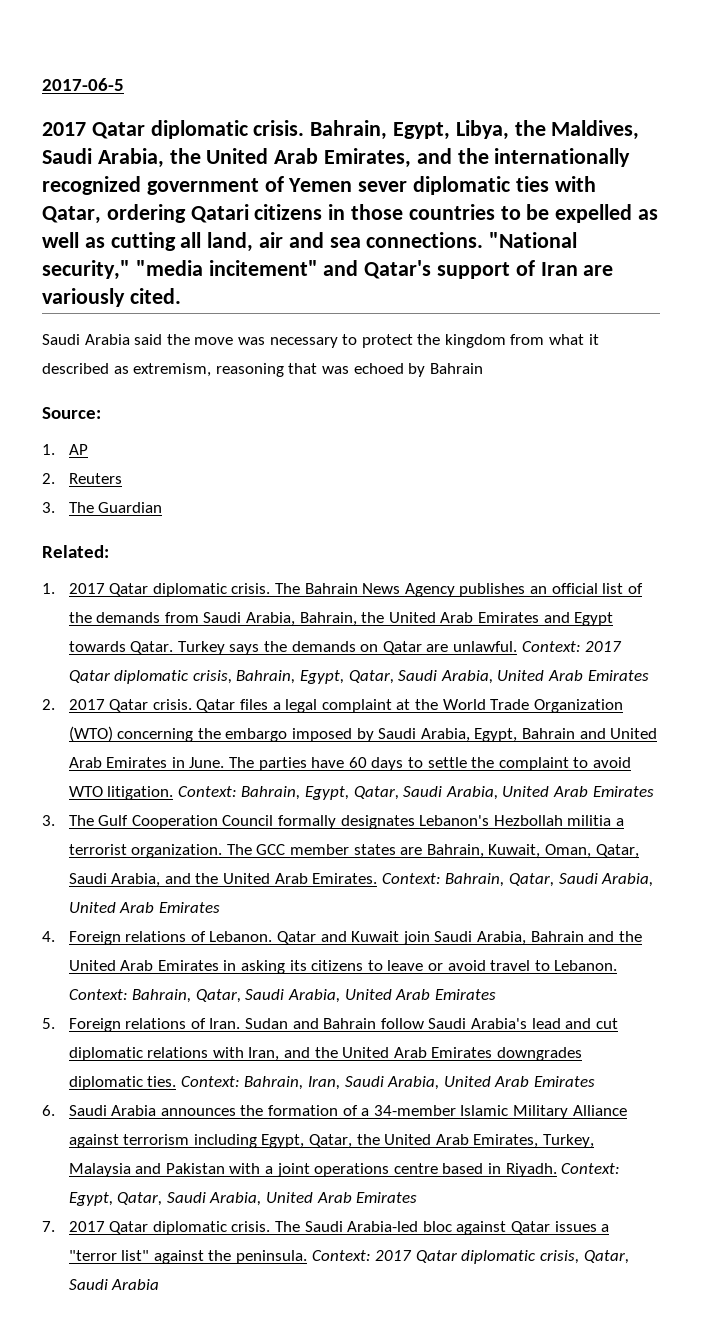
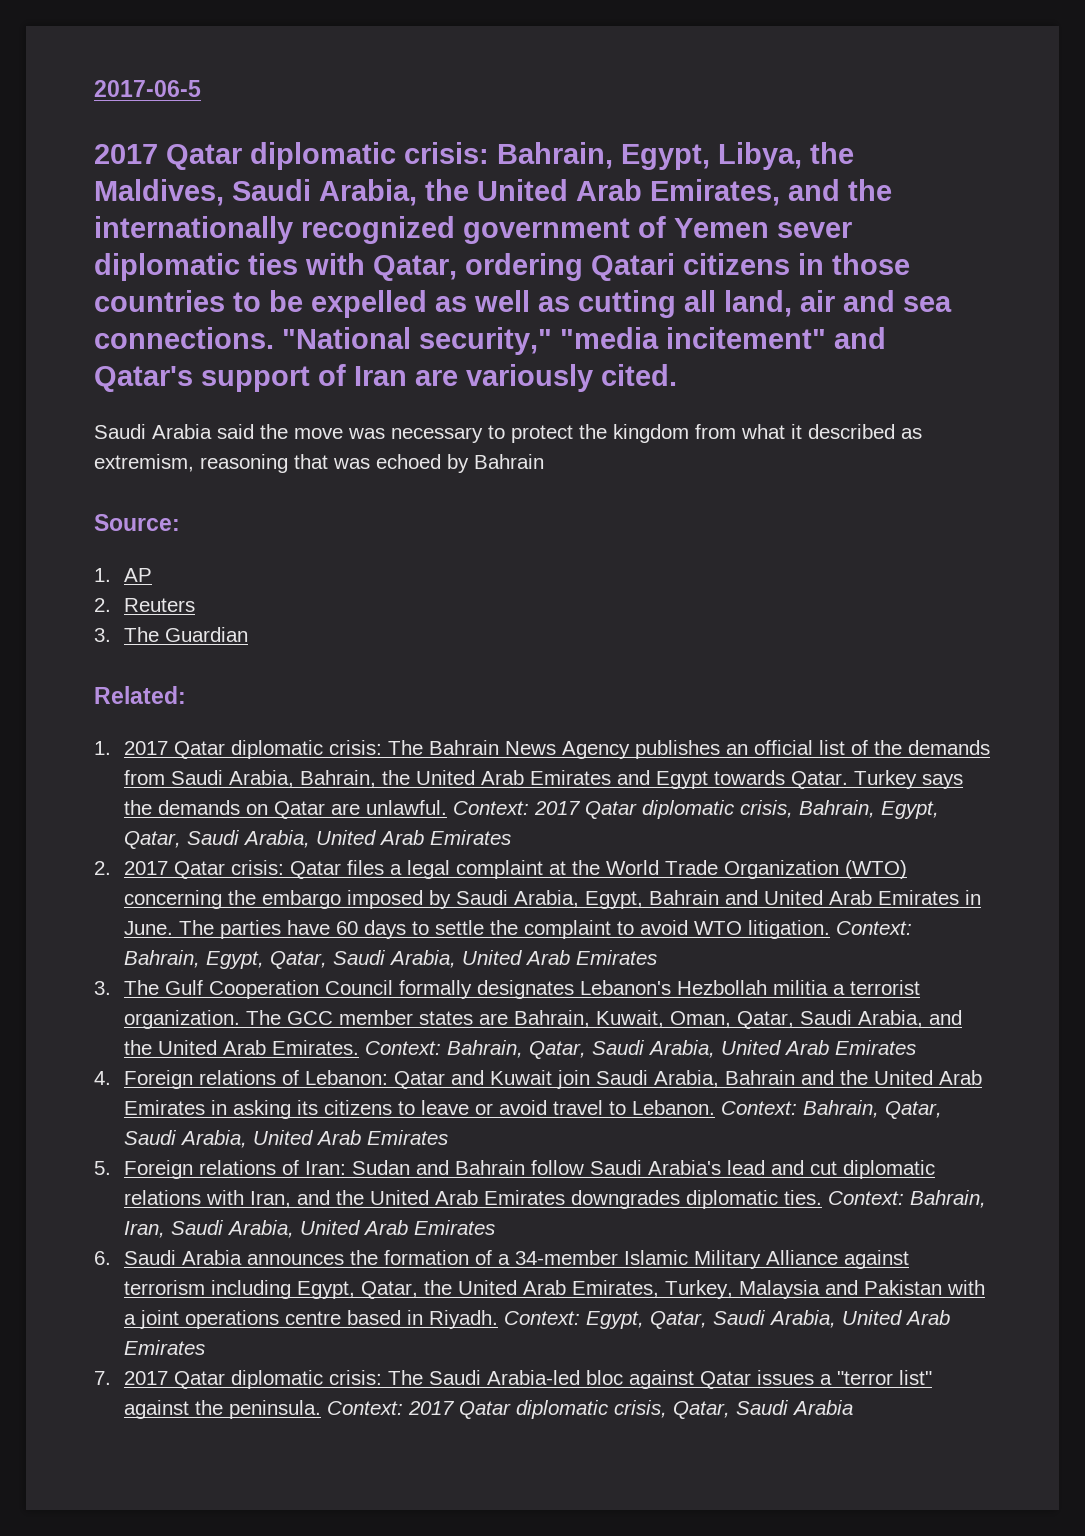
- 2017 Qatar diplomatic crisis. Bahrain, Egypt, Libya, the Maldives, Saudi Arabia, the United Arab Emirates, and the internationally recognized government of Yemen sever diplomatic ties with Qatar, ordering Qatari citizens in those countries to be expelled as well as cutting all land, air and sea connections.
+ 2017 Qatar diplomatic crisis: Bahrain, Egypt, Libya, the Maldives, Saudi Arabia, the United Arab Emirates, and the internationally recognized government of Yemen sever diplomatic ties with Qatar, ordering Qatari citizens in those countries to be expelled as well as cutting all land, air and sea connections.
- 1. 2017 Qatar diplomatic crisis. The Bahrain News Agency publishes an official list of the demands from Saudi Arabia, Bahrain, the United Arab Emirates and Egypt towards Qatar.
+ 1. 2017 Qatar diplomatic crisis: The Bahrain News Agency publishes an official list of the demands from Saudi Arabia, Bahrain, the United Arab Emirates and Egypt towards Qatar.
- 2. 2017 Qatar crisis. Qatar files a legal complaint at the World Trade Organization (WTO) concerning the embargo imposed by Saudi Arabia, Egypt, Bahrain and United Arab Emirates in June.
+ 2. 2017 Qatar crisis: Qatar files a legal complaint at the World Trade Organization (WTO) concerning the embargo imposed by Saudi Arabia, Egypt, Bahrain and United Arab Emirates in June.
- 4. Foreign relations of Lebanon. Qatar and Kuwait join Saudi Arabia, Bahrain and the United Arab Emirates in asking its citizens to leave or avoid travel to Lebanon.
+ 4. Foreign relations of Lebanon: Qatar and Kuwait join Saudi Arabia, Bahrain and the United Arab Emirates in asking its citizens to leave or avoid travel to Lebanon.
- 5. Foreign relations of Iran. Sudan and Bahrain follow Saudi Arabia's lead and cut diplomatic relations with Iran, and the United Arab Emirates downgrades diplomatic ties.
+ 5. Foreign relations of Iran: Sudan and Bahrain follow Saudi Arabia's lead and cut diplomatic relations with Iran, and the United Arab Emirates downgrades diplomatic ties.
- 7. 2017 Qatar diplomatic crisis. The Saudi Arabia-led bloc against Qatar issues a "terror list" against the peninsula.
+ 7. 2017 Qatar diplomatic crisis: The Saudi Arabia-led bloc against Qatar issues a "terror list" against the peninsula.

